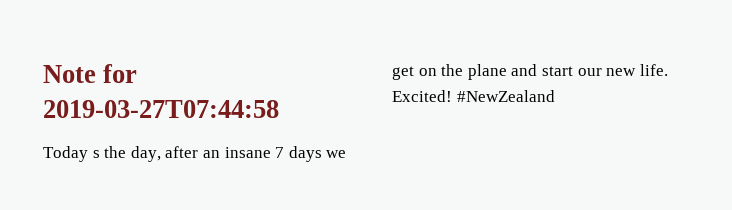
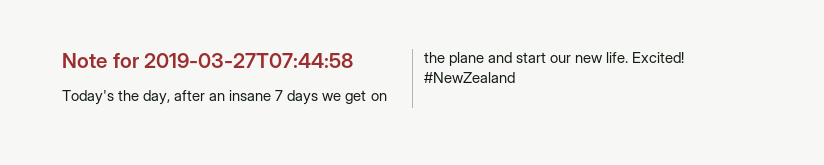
- Today s the day, after an insane 7 days we get on the plane and start our new life.
+ Today's the day, after an insane 7 days we get on the plane and start our new life.

